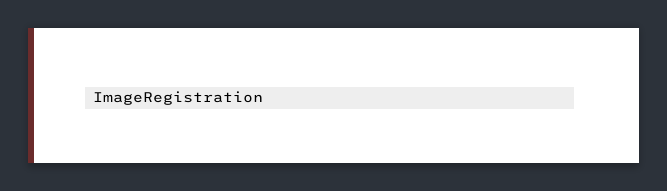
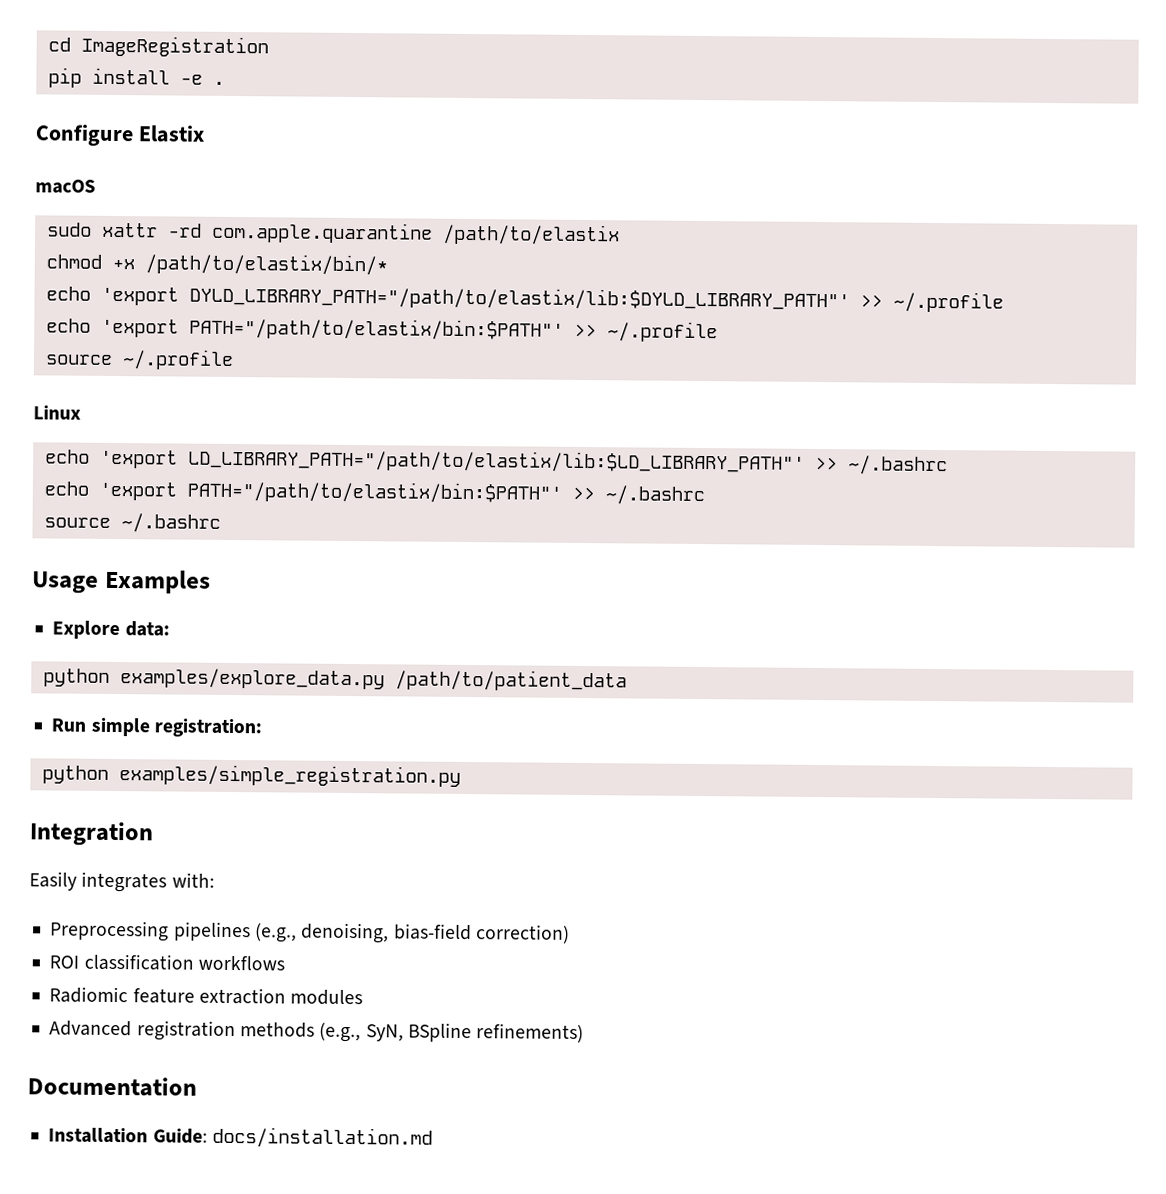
- ImageRegistration
+ cd ImageRegistration
+ pip install -e .
+ Configure Elastix
+ macOS
+ sudo xattr -rd com.apple.quarantine /path/to/elastix
+ chmod +x /path/to/elastix/bin/*
+ echo 'export DYLD_LIBRARY_PATH="/path/to/elastix/lib:$DYLD_LIBRARY_PATH"' >> ~/.profile
+ echo 'export PATH="/path/to/elastix/bin:$PATH"' >> ~/.profile
+ source ~/.profile
+ Linux
+ echo 'export LD_LIBRARY_PATH="/path/to/elastix/lib:$LD_LIBRARY_PATH"' >> ~/.bashrc
+ echo 'export PATH="/path/to/elastix/bin:$PATH"' >> ~/.bashrc
+ source ~/.bashrc
+ Usage Examples
+ Explore data:
+ python examples/explore_data.py /path/to/patient_data
+ Run simple registration:
+ python examples/simple_registration.py
+ Integration
+ Easily integrates with:
+ Preprocessing pipelines (e.g., denoising, bias‑field correction)
+ ROI classification workflows
+ Radiomic feature extraction modules
+ Advanced registration methods (e.g., SyN, BSpline refinements)
+ Documentation
+ Installation Guide: docs/installation.md

